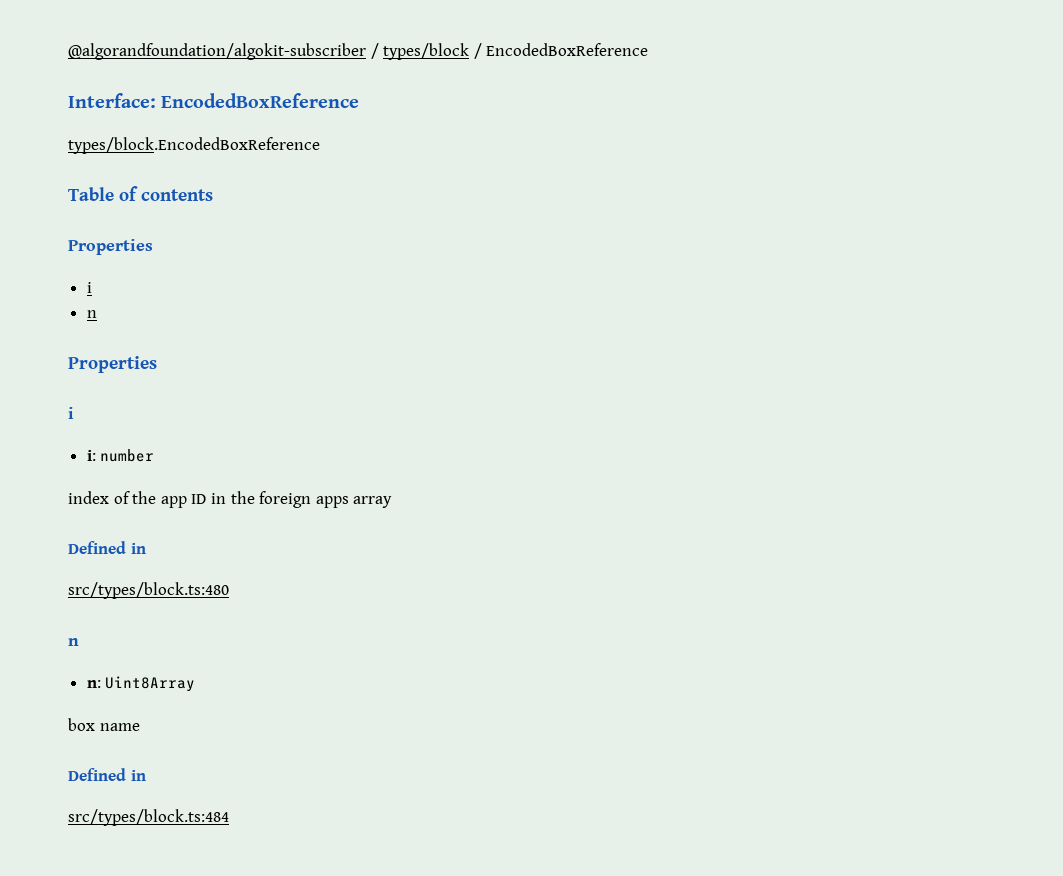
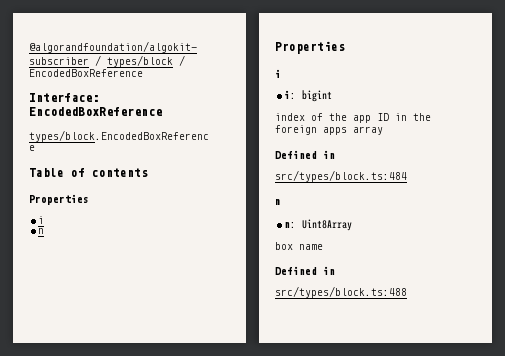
- i: number
+ i: bigint
- src/types/block.ts:480
+ src/types/block.ts:484
- src/types/block.ts:484
+ src/types/block.ts:488

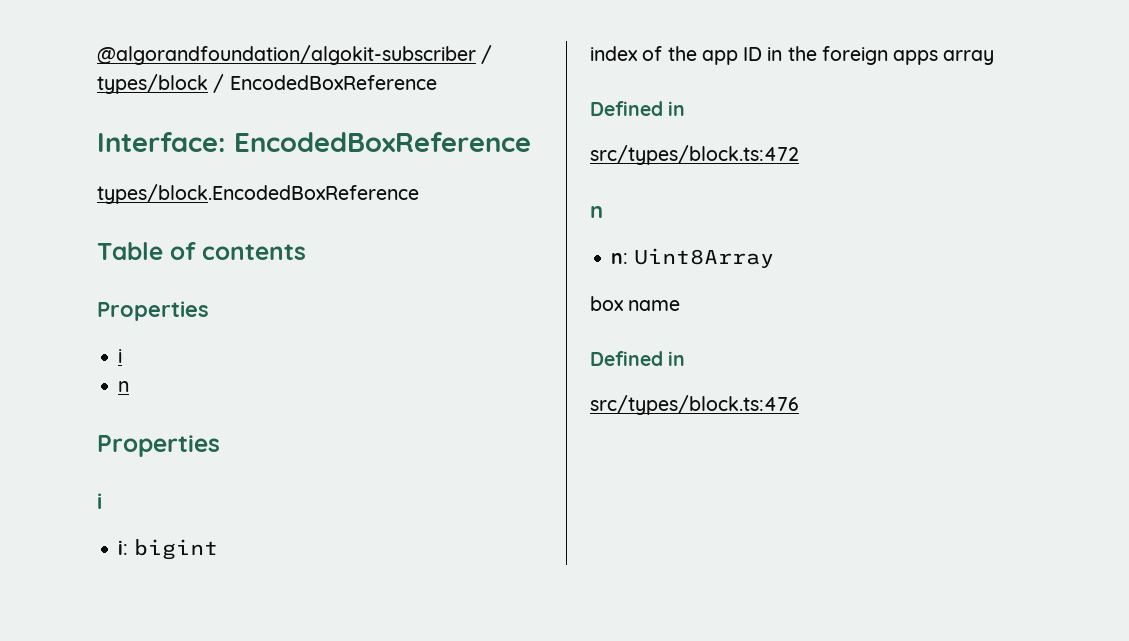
- src/types/block.ts:484
+ src/types/block.ts:472
- src/types/block.ts:488
+ src/types/block.ts:476

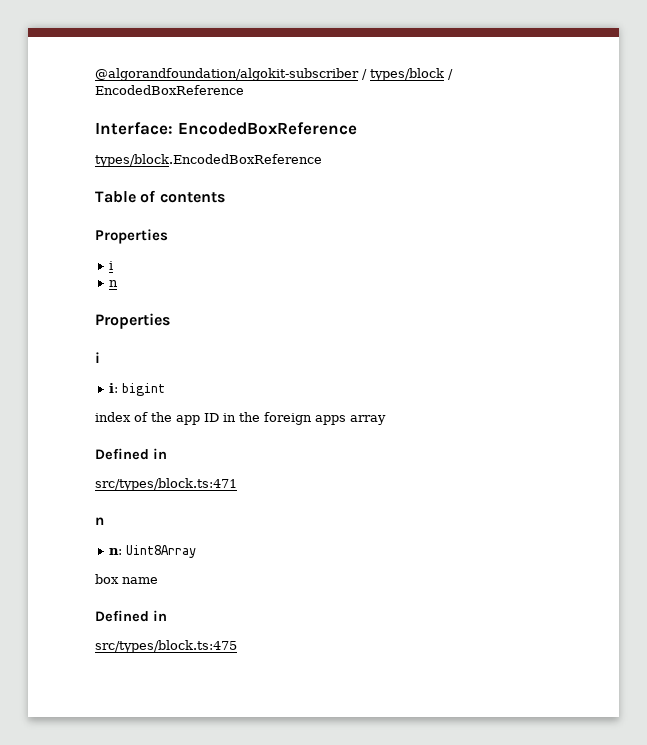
- src/types/block.ts:472
+ src/types/block.ts:471
- src/types/block.ts:476
+ src/types/block.ts:475

